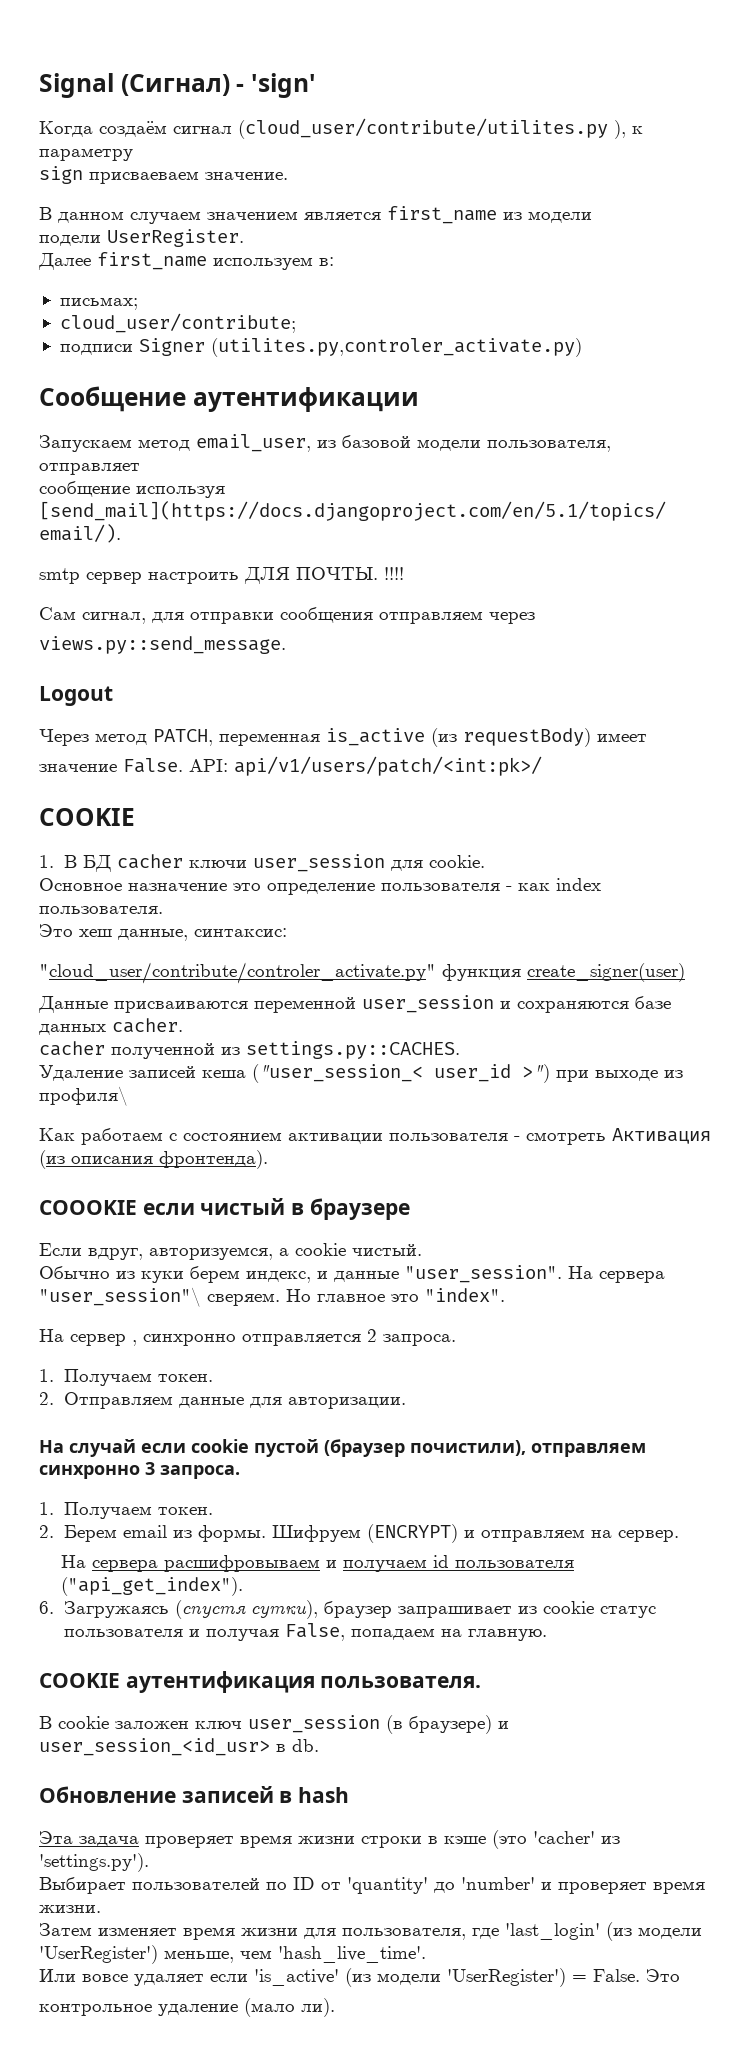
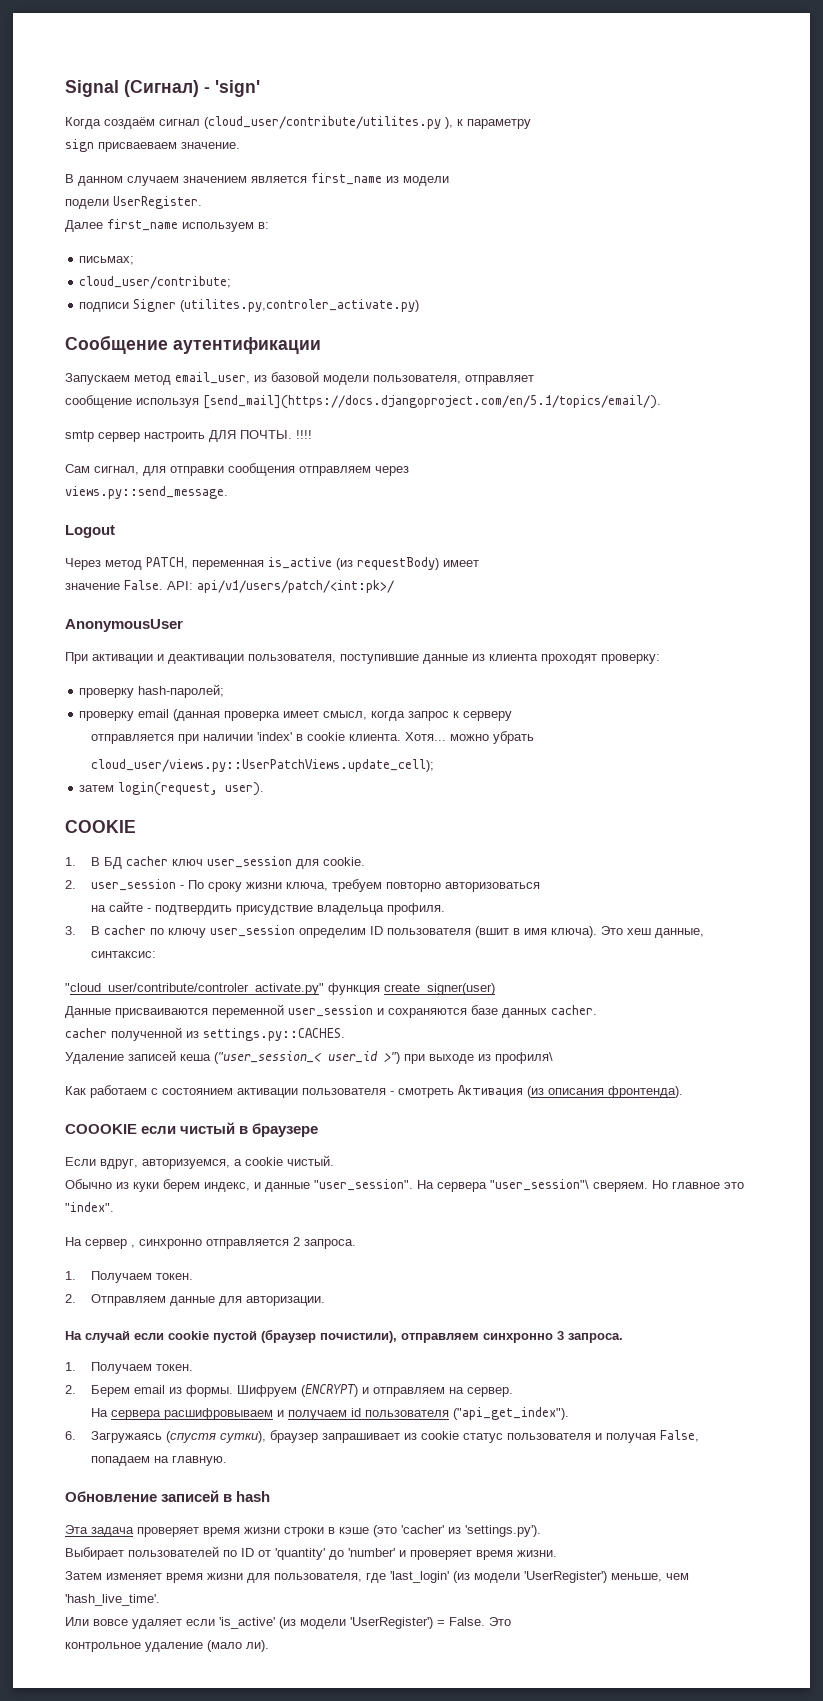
+ AnonymousUser
+ При активации и деактивации пользователя, поступившие данные из клиента проходят проверку:
+ проверку hash-паролей;
+ проверку email (данная проверка имеет смысл, когда запрос к серверу
+ отправляется при наличии 'index' в cookie клиента. Хотя... можно убрать
+ cloud_user/views.py::UserPatchViews.update_cell);
+ затем login(request, user).
- 1. В БД cacher ключи user_session для cookie.
+ 1. В БД cacher ключ user_session для cookie.
- Основное назначение это определение пользователя - как index пользователя.
- Это хеш данные, синтаксис:
+ 2. user_session - По сроку жизни ключа, требуем повторно авторизоваться
+ на сайте - подтвердить присудствие владельца профиля.
+ 3. В cacher по ключу user_session определим ID пользователя (вшит в имя ключа). Это хеш данные, синтаксис:
- COOKIE аутентификация пользователя.
- В cookie заложен ключ user_session (в браузере) и user_session_<id_usr> в db.

